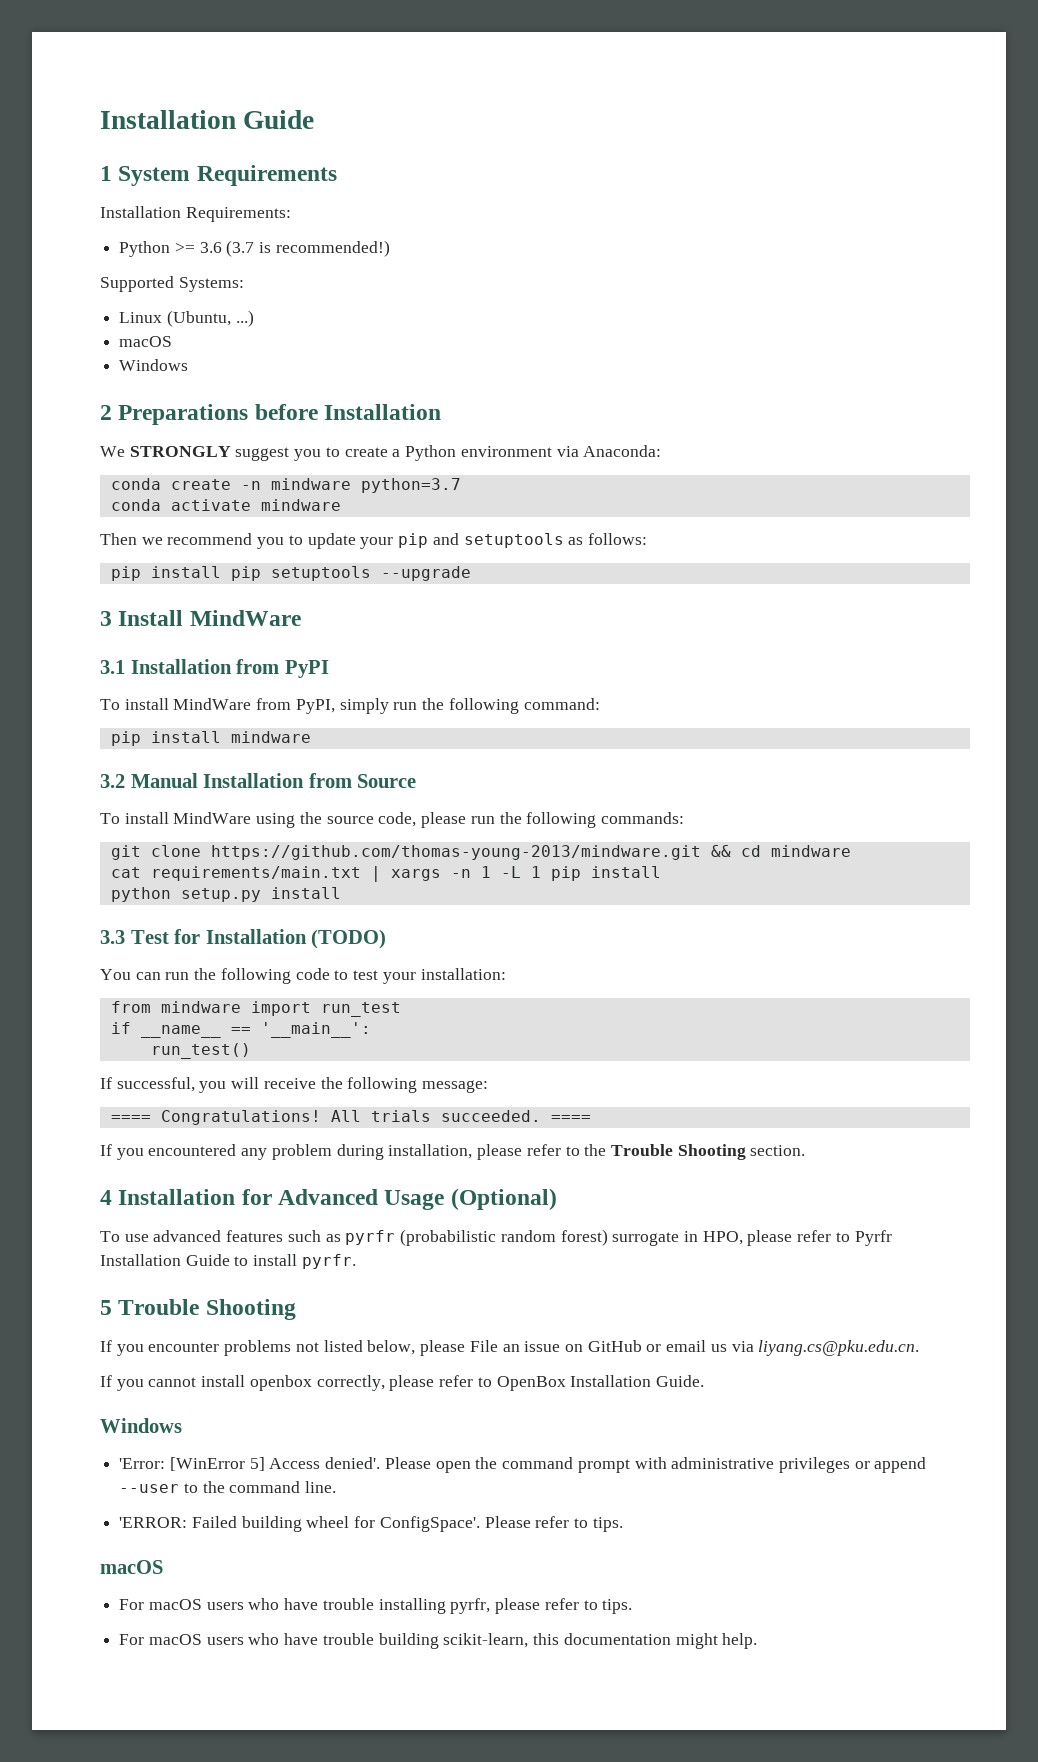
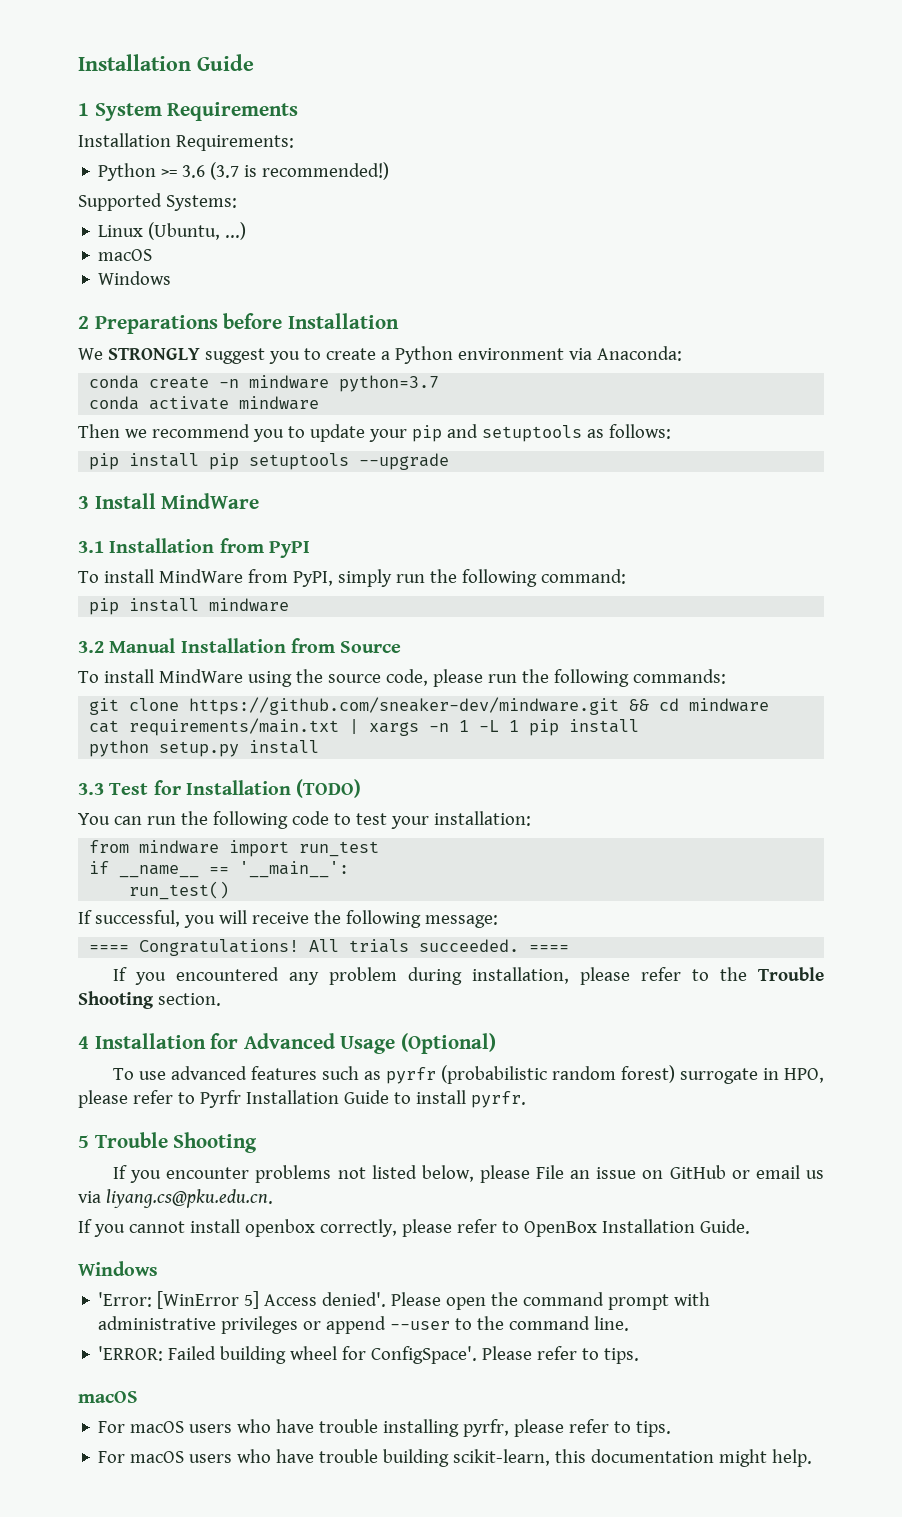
- git clone https://github.com/thomas-young-2013/mindware.git && cd mindware
+ git clone https://github.com/sneaker-dev/mindware.git && cd mindware

